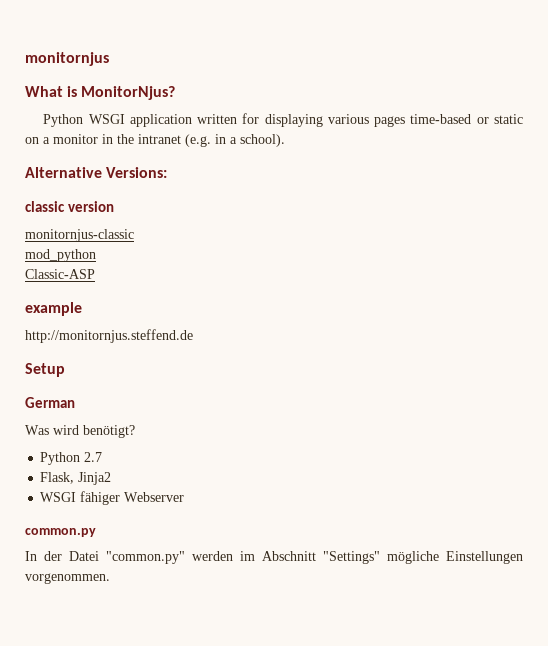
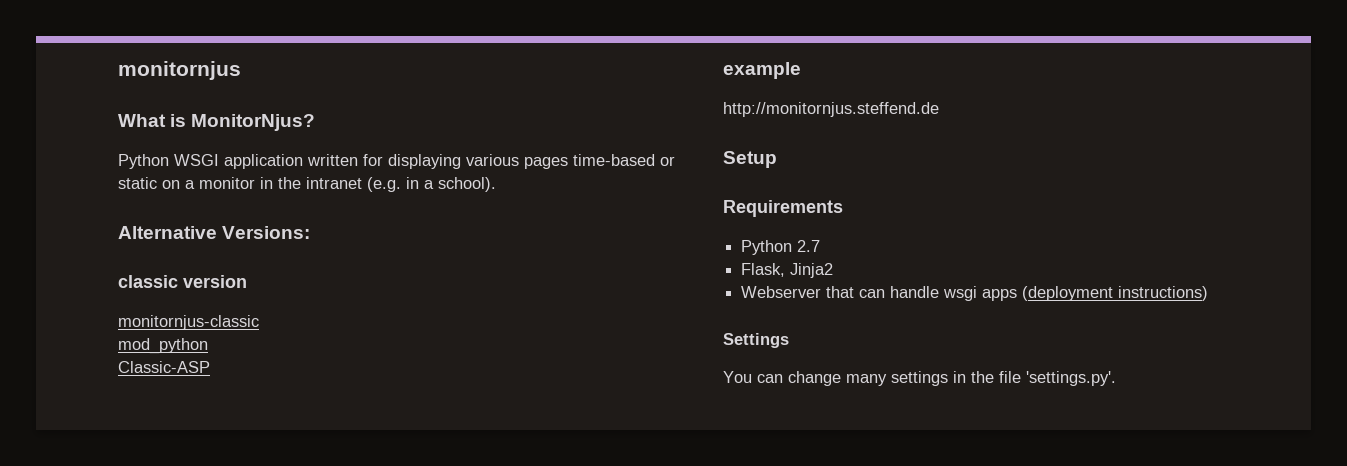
- German
- Was wird benötigt?
+ Requirements
- WSGI fähiger Webserver
- common.py
- In der Datei "common.py" werden im Abschnitt "Settings" mögliche Einstellungen vorgenommen.
+ Webserver that can handle wsgi apps (deployment instructions)
+ Settings
+ You can change many settings in the file 'settings.py'.

